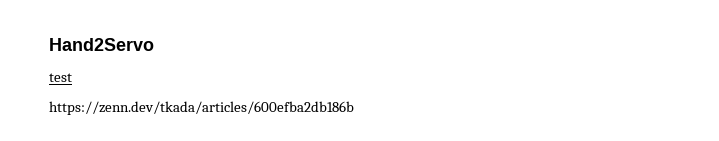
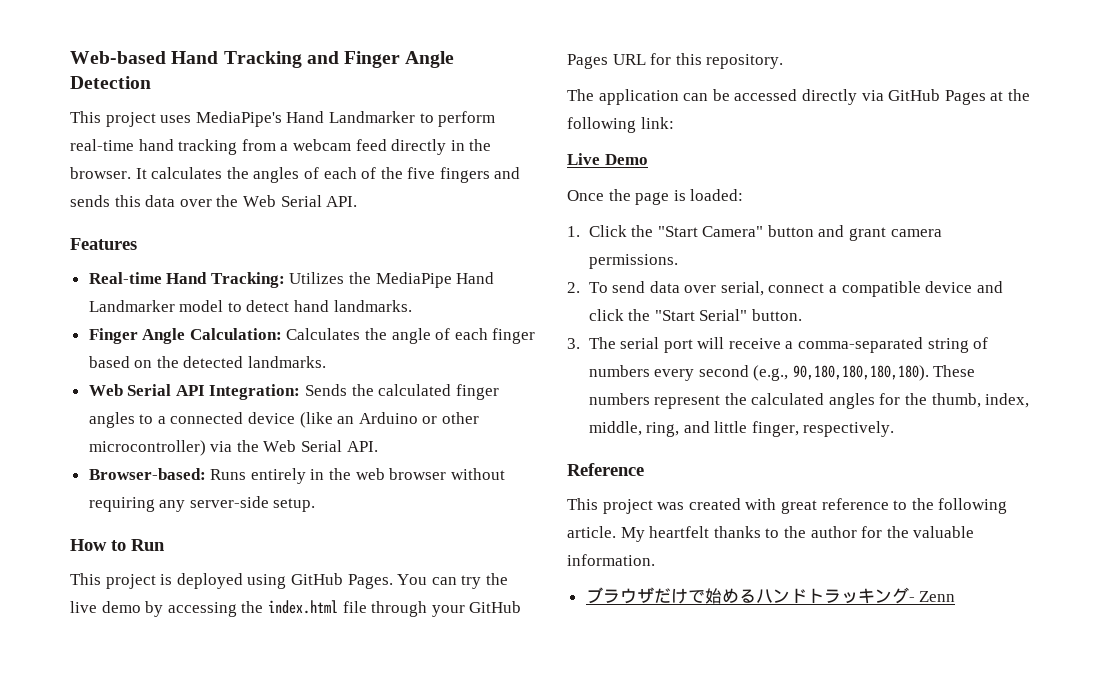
- Hand2Servo
- test
- https://zenn.dev/tkada/articles/600efba2db186b
+ Web-based Hand Tracking and Finger Angle Detection
+ This project uses MediaPipe's Hand Landmarker to perform real-time hand tracking from a webcam feed directly in the browser. It calculates the angles of each of the five fingers and sends this data over the Web Serial API.
+ Features
+ Real-time Hand Tracking: Utilizes the MediaPipe Hand Landmarker model to detect hand landmarks.
+ Finger Angle Calculation: Calculates the angle of each finger based on the detected landmarks.
+ Web Serial API Integration: Sends the calculated finger angles to a connected device (like an Arduino or other microcontroller) via the Web Serial API.
+ Browser-based: Runs entirely in the web browser without requiring any server-side setup.
+ How to Run
+ This project is deployed using GitHub Pages. You can try the live demo by accessing the index.html file through your GitHub Pages URL for this repository.
+ The application can be accessed directly via GitHub Pages at the following link:
+ Live Demo
+ Once the page is loaded:
+ 1. Click the "Start Camera" button and grant camera permissions.
+ 2. To send data over serial, connect a compatible device and click the "Start Serial" button.
+ 3. The serial port will receive a comma-separated string of numbers every second (e.g., 90,180,180,180,180). These numbers represent the calculated angles for the thumb, index, middle, ring, and little finger, respectively.
+ Reference
+ This project was created with great reference to the following article. My heartfelt thanks to the author for the valuable information.
+ ブラウザだけで始めるハンドトラッキング- Zenn

